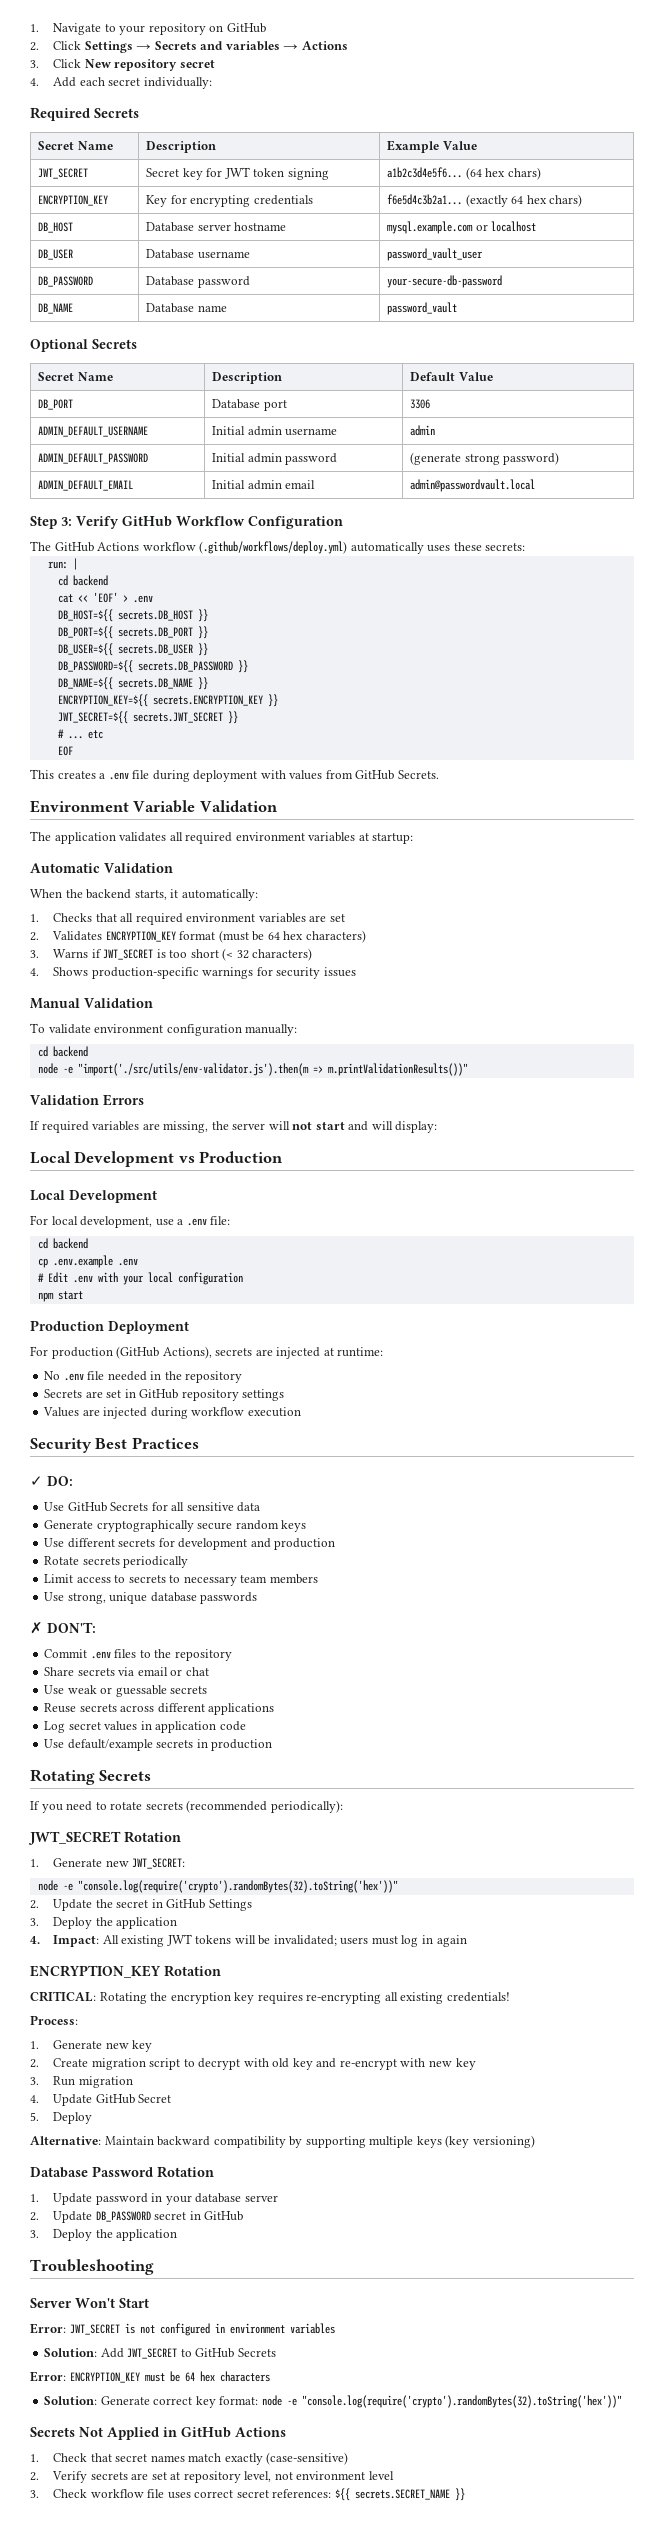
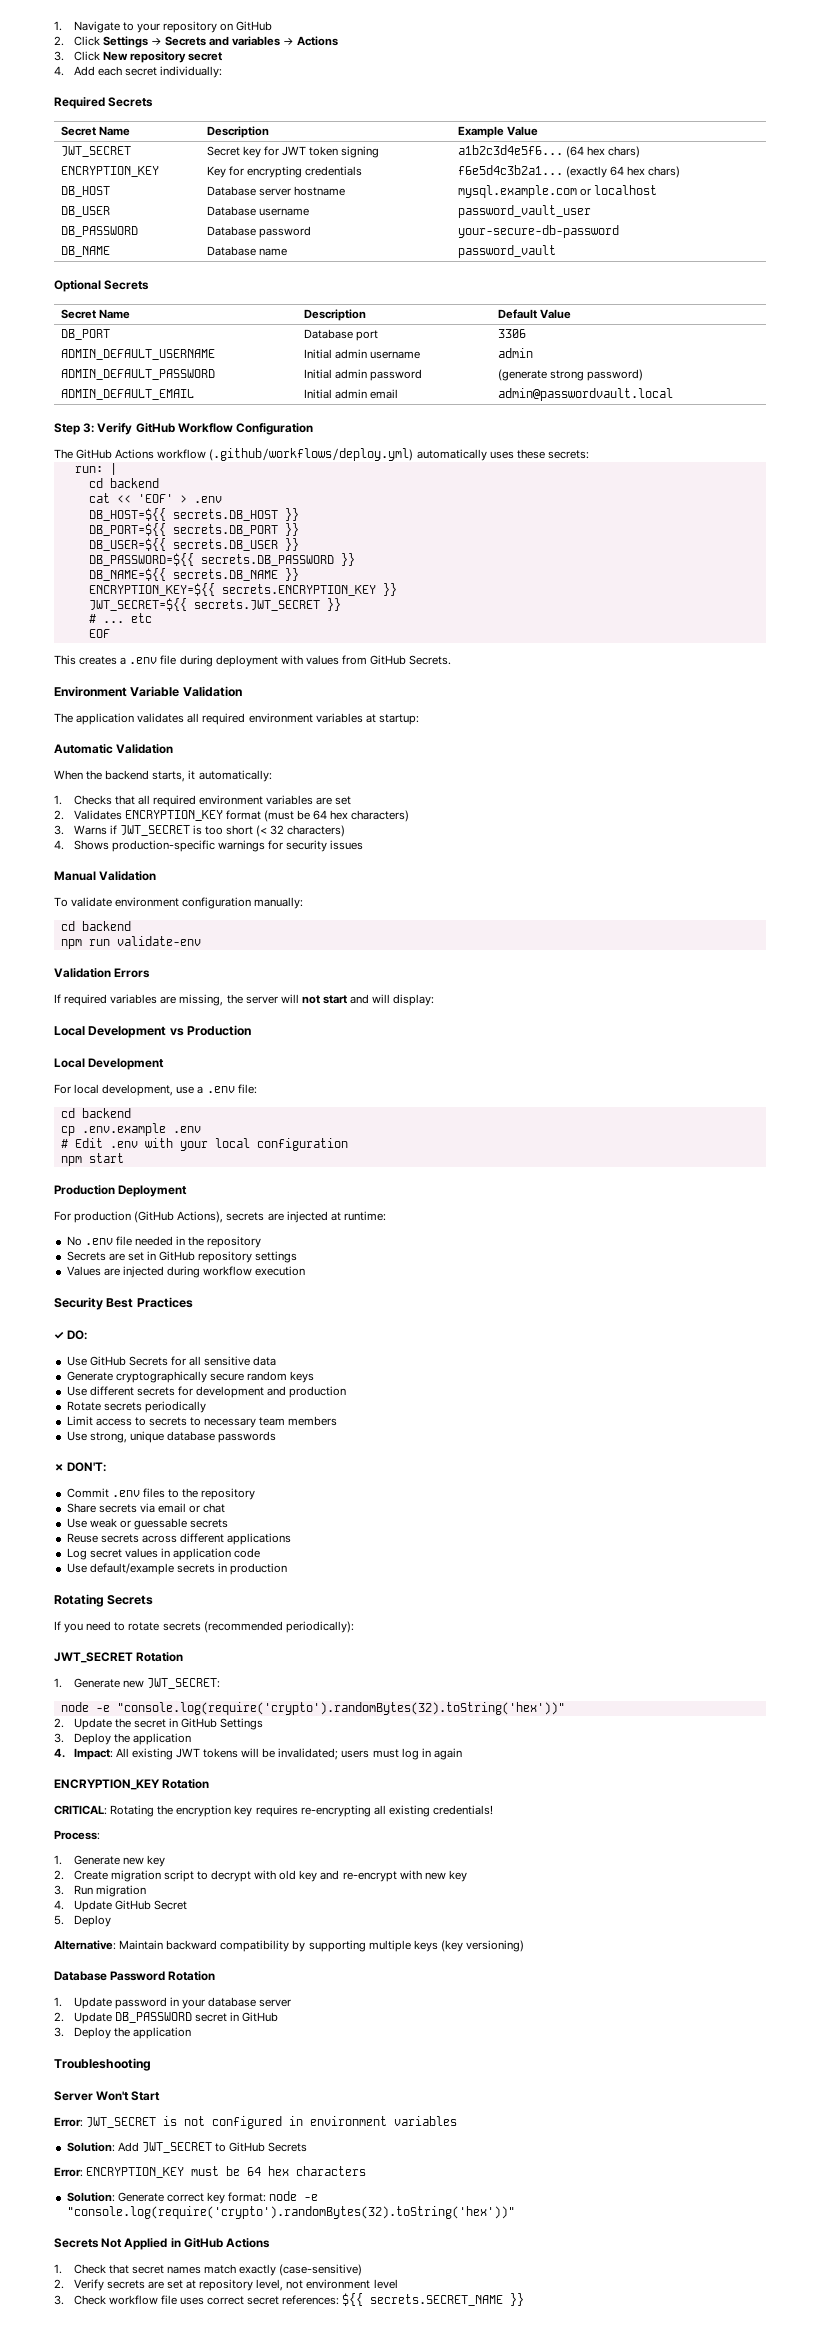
- node -e "import('./src/utils/env-validator.js').then(m => m.printValidationResults())"
+ npm run validate-env

